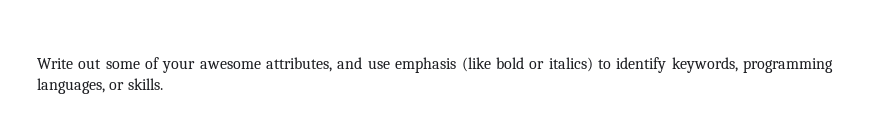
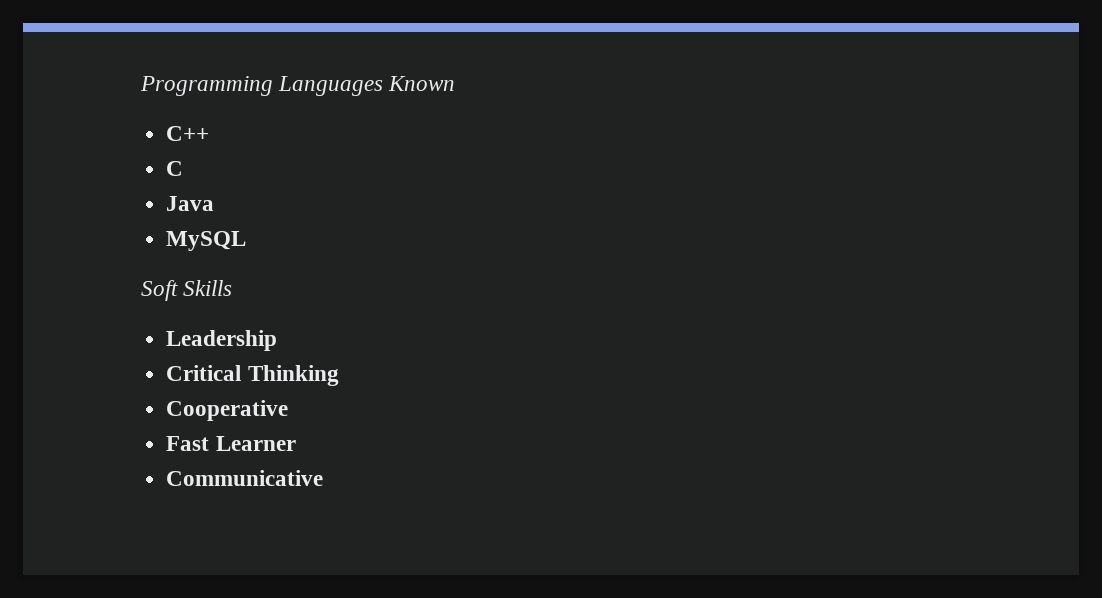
- Write out some of your awesome attributes, and use emphasis (like bold or italics) to identify keywords, programming languages, or skills.
+ Programming Languages Known
+ C++
+ C
+ Java
+ MySQL
+ Soft Skills
+ Leadership
+ Critical Thinking
+ Cooperative
+ Fast Learner
+ Communicative

